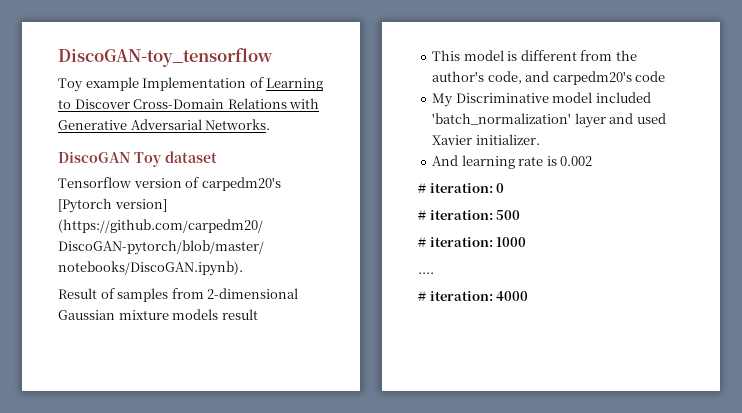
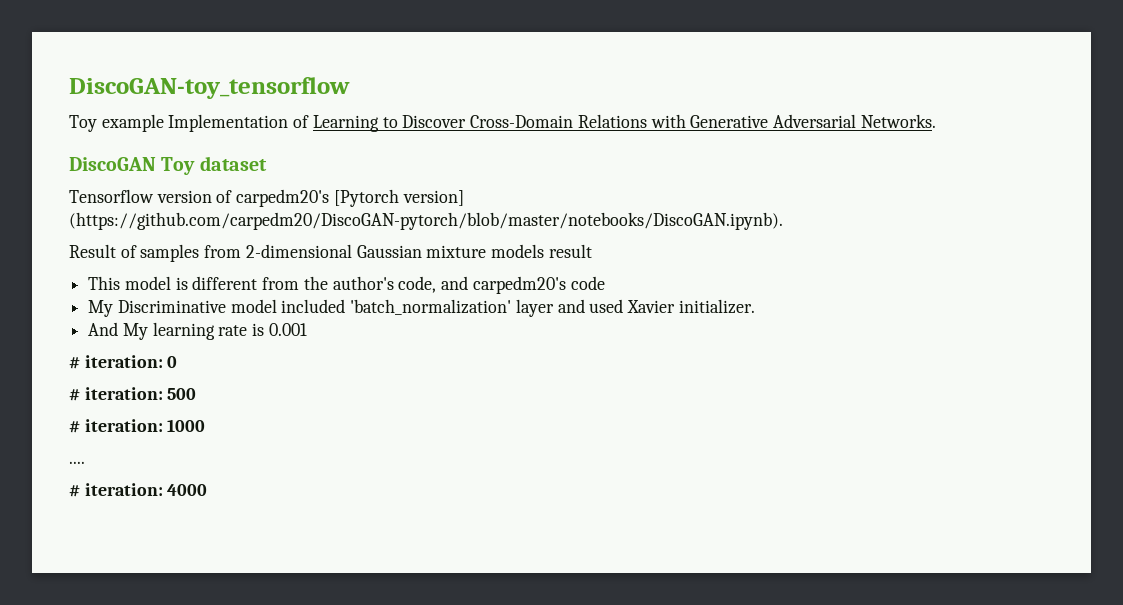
- And learning rate is 0.002
+ And My learning rate is 0.001

